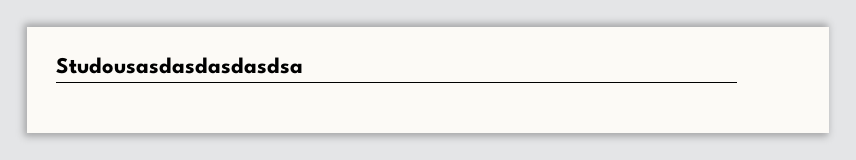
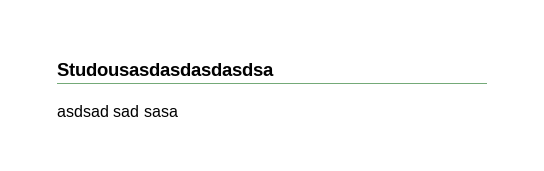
+ asdsad sad sasa

